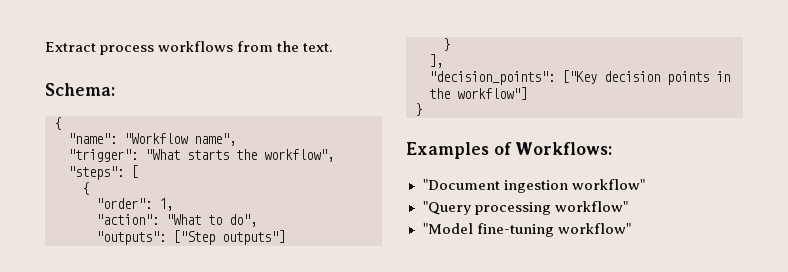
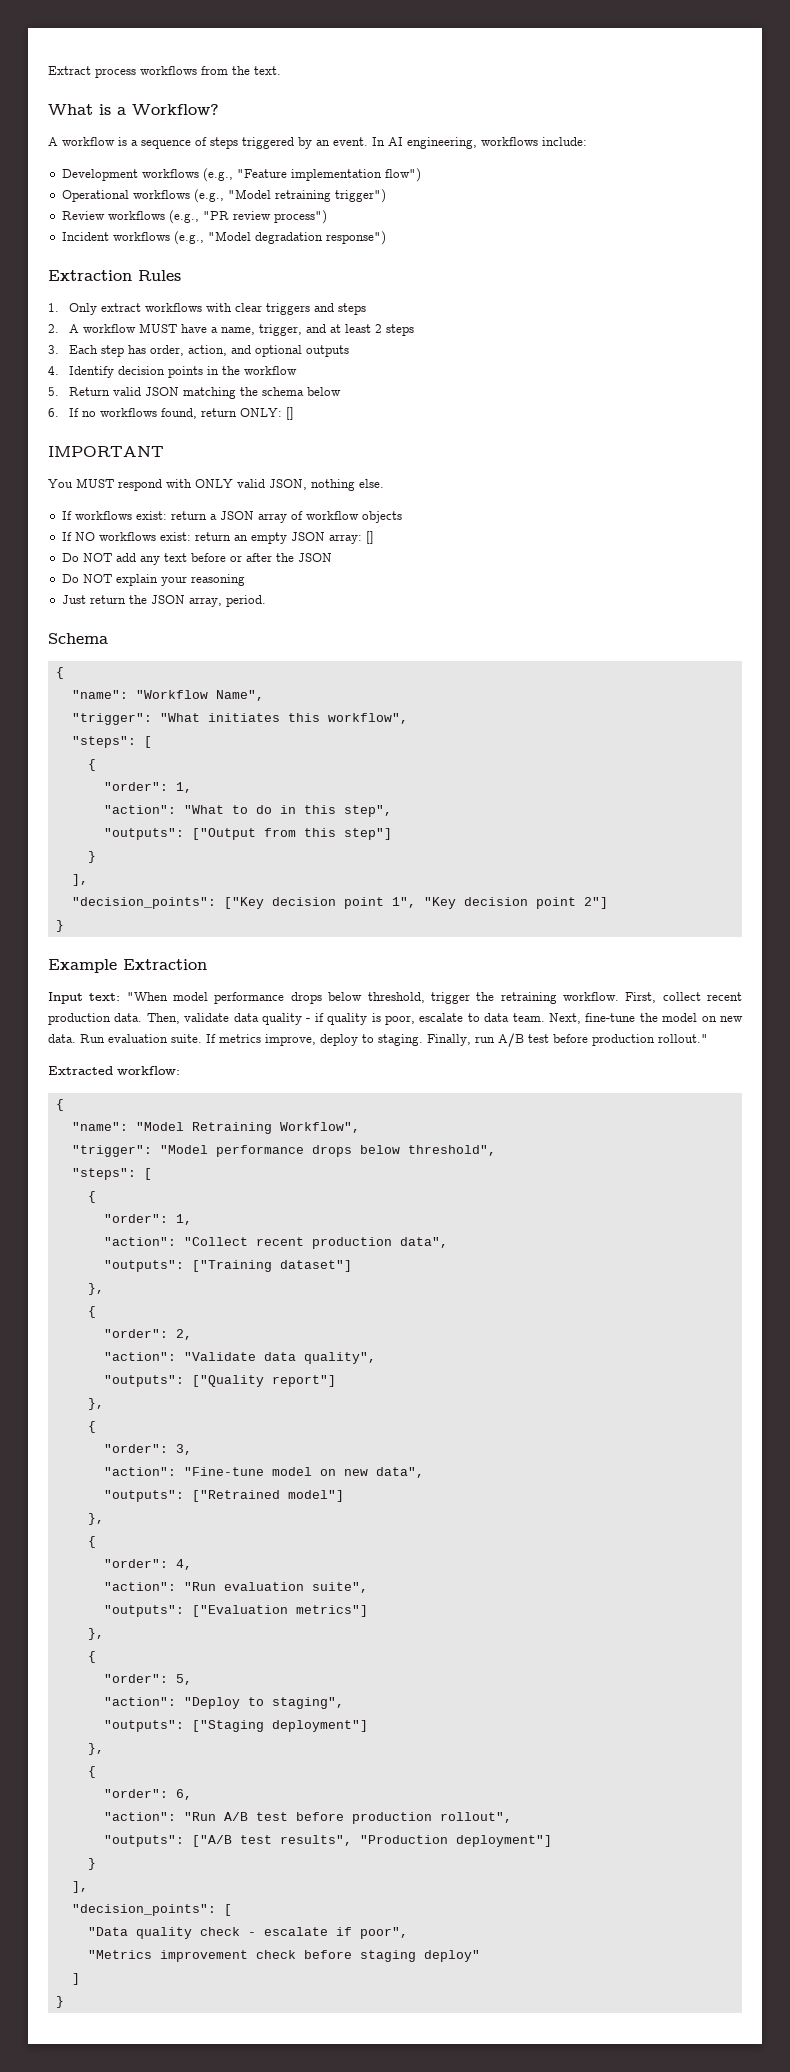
- Schema:
+ What is a Workflow?
+ A workflow is a sequence of steps triggered by an event. In AI engineering, workflows include:
+ Development workflows (e.g., "Feature implementation flow")
+ Operational workflows (e.g., "Model retraining trigger")
+ Review workflows (e.g., "PR review process")
+ Incident workflows (e.g., "Model degradation response")
+ Extraction Rules
+ 1. Only extract workflows with clear triggers and steps
+ 2. A workflow MUST have a name, trigger, and at least 2 steps
+ 3. Each step has order, action, and optional outputs
+ 4. Identify decision points in the workflow
+ 5. Return valid JSON matching the schema below
+ 6. If no workflows found, return ONLY: []
+ IMPORTANT
+ You MUST respond with ONLY valid JSON, nothing else.
+ If workflows exist: return a JSON array of workflow objects
+ If NO workflows exist: return an empty JSON array: []
+ Do NOT add any text before or after the JSON
+ Do NOT explain your reasoning
+ Just return the JSON array, period.
+ Schema
- "name": "Workflow name",
+ "name": "Workflow Name",
- "trigger": "What starts the workflow",
+ "trigger": "What initiates this workflow",
- "action": "What to do",
- "outputs": ["Step outputs"]
+ "action": "What to do in this step",
+ "outputs": ["Output from this step"]
- "decision_points": ["Key decision points in the workflow"]
+ "decision_points": ["Key decision point 1", "Key decision point 2"]
  }
- Examples of Workflows:
- "Document ingestion workflow"
- "Query processing workflow"
- "Model fine-tuning workflow"
+ Example Extraction
+ Input text: "When model performance drops below threshold, trigger the retraining workflow. First, collect recent production data. Then, validate data quality - if quality is poor, escalate to data team. Next, fine-tune the model on new data. Run evaluation suite. If metrics improve, deploy to staging. Finally, run A/B test before production rollout."
+ Extracted workflow:
+ {
+ "name": "Model Retraining Workflow",
+ "trigger": "Model performance drops below threshold",
+ "steps": [
+ {
+ "order": 1,
+ "action": "Collect recent production data",
+ "outputs": ["Training dataset"]
+ },
+ {
+ "order": 2,
+ "action": "Validate data quality",
+ "outputs": ["Quality report"]
+ },
+ {
+ "order": 3,
+ "action": "Fine-tune model on new data",
+ "outputs": ["Retrained model"]
+ },
+ {
+ "order": 4,
+ "action": "Run evaluation suite",
+ "outputs": ["Evaluation metrics"]
+ },
+ {
+ "order": 5,
+ "action": "Deploy to staging",
+ "outputs": ["Staging deployment"]
+ },
+ {
+ "order": 6,
+ "action": "Run A/B test before production rollout",
+ "outputs": ["A/B test results", "Production deployment"]
+ }
+ ],
+ "decision_points": [
+ "Data quality check - escalate if poor",
+ "Metrics improvement check before staging deploy"
+ ]
+ }

